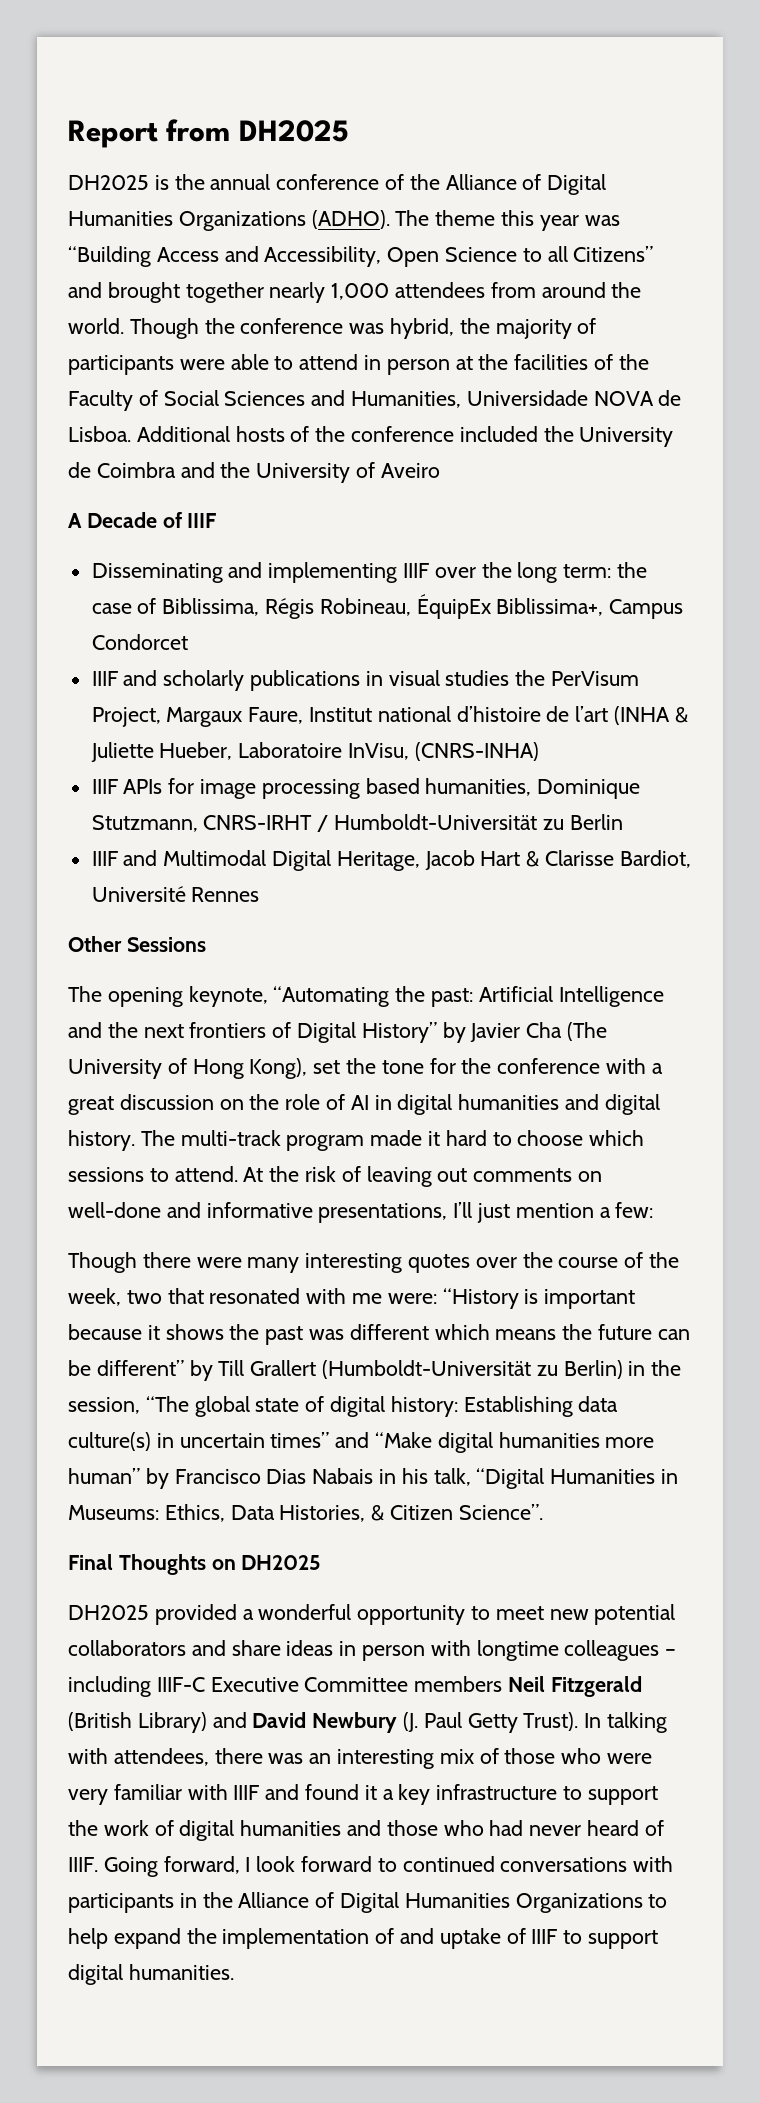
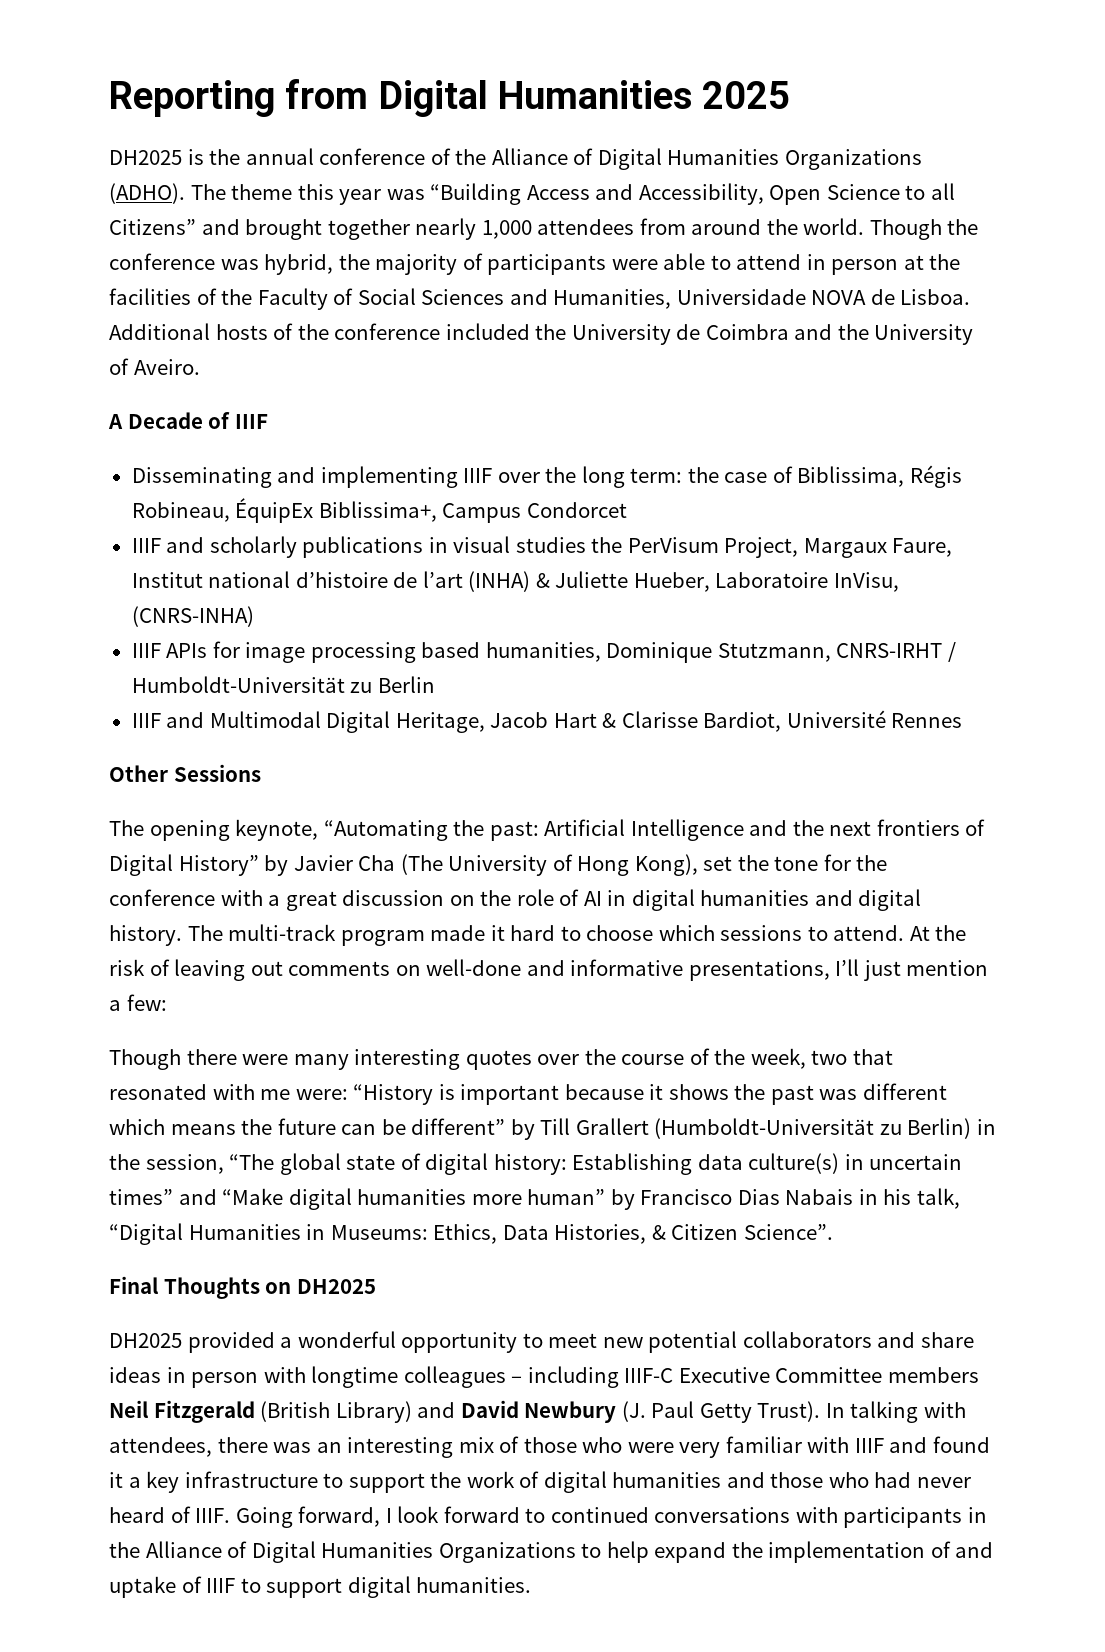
- Report from DH2025
+ Reporting from Digital Humanities 2025
- Additional hosts of the conference included the University de Coimbra and the University of Aveiro
+ Additional hosts of the conference included the University de Coimbra and the University of Aveiro.
- IIIF and scholarly publications in visual studies the PerVisum Project, Margaux Faure, Institut national d’histoire de l’art (INHA & Juliette Hueber, Laboratoire InVisu, (CNRS-INHA)
+ IIIF and scholarly publications in visual studies the PerVisum Project, Margaux Faure, Institut national d’histoire de l’art (INHA) & Juliette Hueber, Laboratoire InVisu, (CNRS-INHA)

